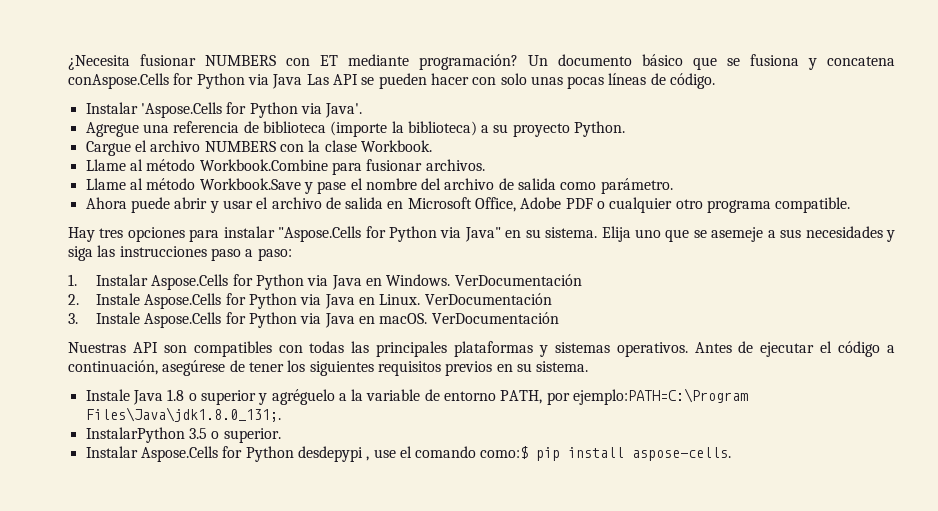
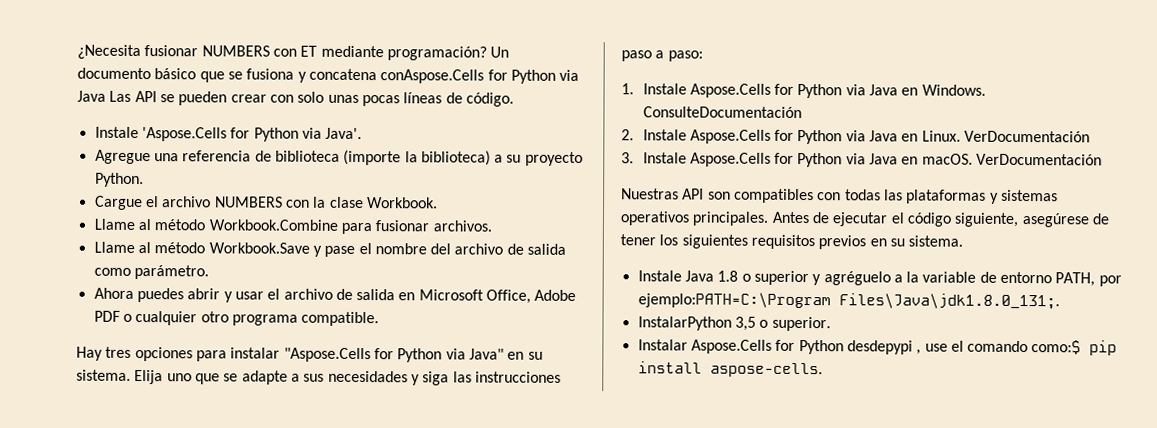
- Un documento básico que se fusiona y concatena conAspose.Cells for Python via Java Las API se pueden hacer con solo unas pocas líneas de código.
+ Un documento básico que se fusiona y concatena conAspose.Cells for Python via Java Las API se pueden crear con solo unas pocas líneas de código.
- Instalar 'Aspose.Cells for Python via Java'.
+ Instale 'Aspose.Cells for Python via Java'.
- Ahora puede abrir y usar el archivo de salida en Microsoft Office, Adobe PDF o cualquier otro programa compatible.
+ Ahora puedes abrir y usar el archivo de salida en Microsoft Office, Adobe PDF o cualquier otro programa compatible.
- Elija uno que se asemeje a sus necesidades y siga las instrucciones paso a paso:
+ Elija uno que se adapte a sus necesidades y siga las instrucciones paso a paso:
- 1. Instalar Aspose.Cells for Python via Java en Windows. VerDocumentación
+ 1. Instale Aspose.Cells for Python via Java en Windows. ConsulteDocumentación
- Nuestras API son compatibles con todas las principales plataformas y sistemas operativos.
+ Nuestras API son compatibles con todas las plataformas y sistemas operativos principales.
- Antes de ejecutar el código a continuación, asegúrese de tener los siguientes requisitos previos en su sistema.
+ Antes de ejecutar el código siguiente, asegúrese de tener los siguientes requisitos previos en su sistema.
- InstalarPython 3.5 o superior.
+ InstalarPython 3,5 o superior.

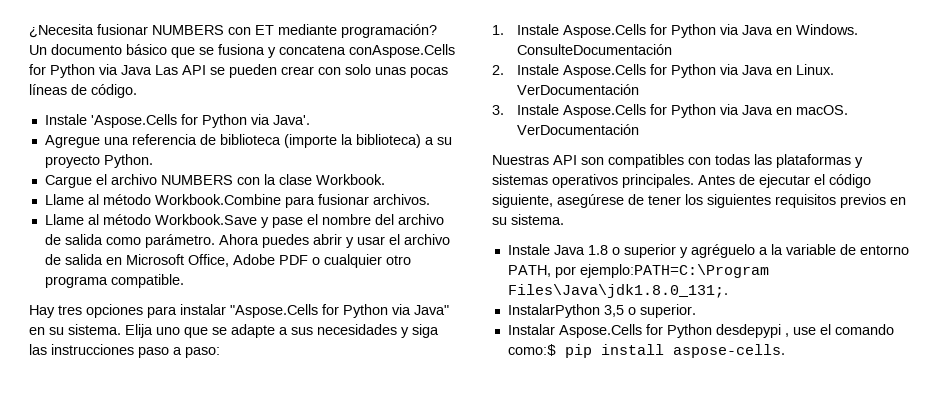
- Llame al método Workbook.Save y pase el nombre del archivo de salida como parámetro.
- Ahora puedes abrir y usar el archivo de salida en Microsoft Office, Adobe PDF o cualquier otro programa compatible.
+ Llame al método Workbook.Save y pase el nombre del archivo de salida como parámetro. Ahora puedes abrir y usar el archivo de salida en Microsoft Office, Adobe PDF o cualquier otro programa compatible.

